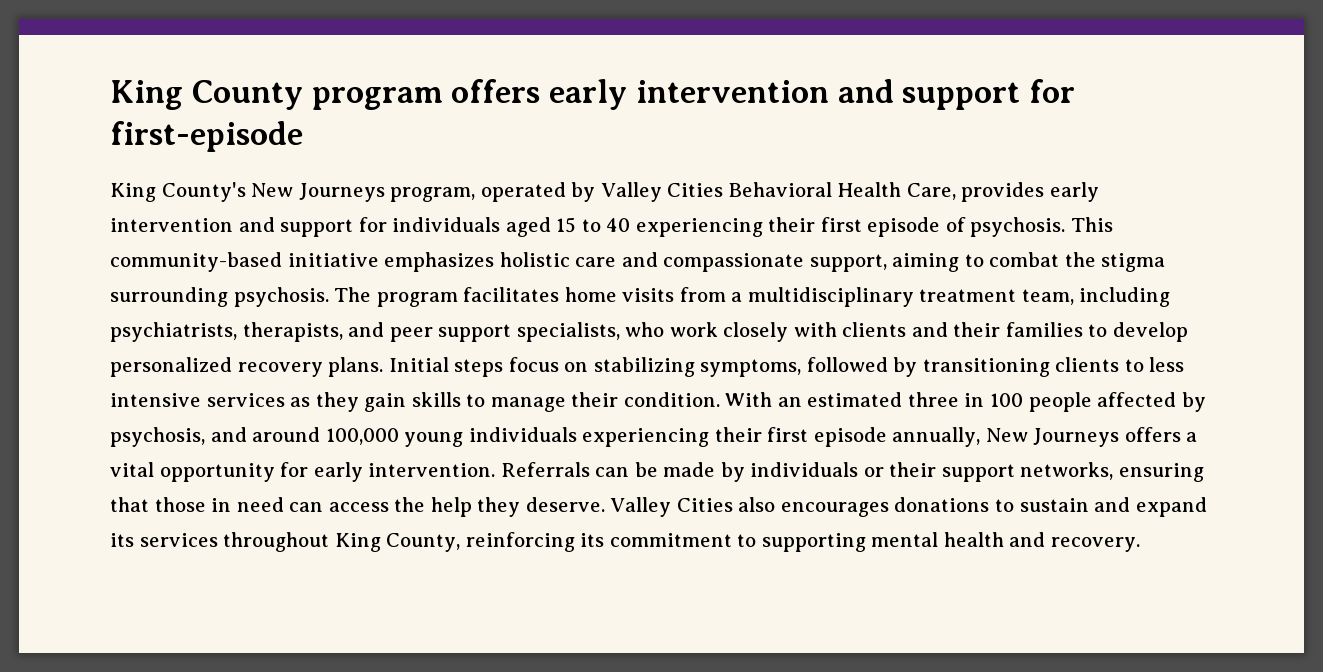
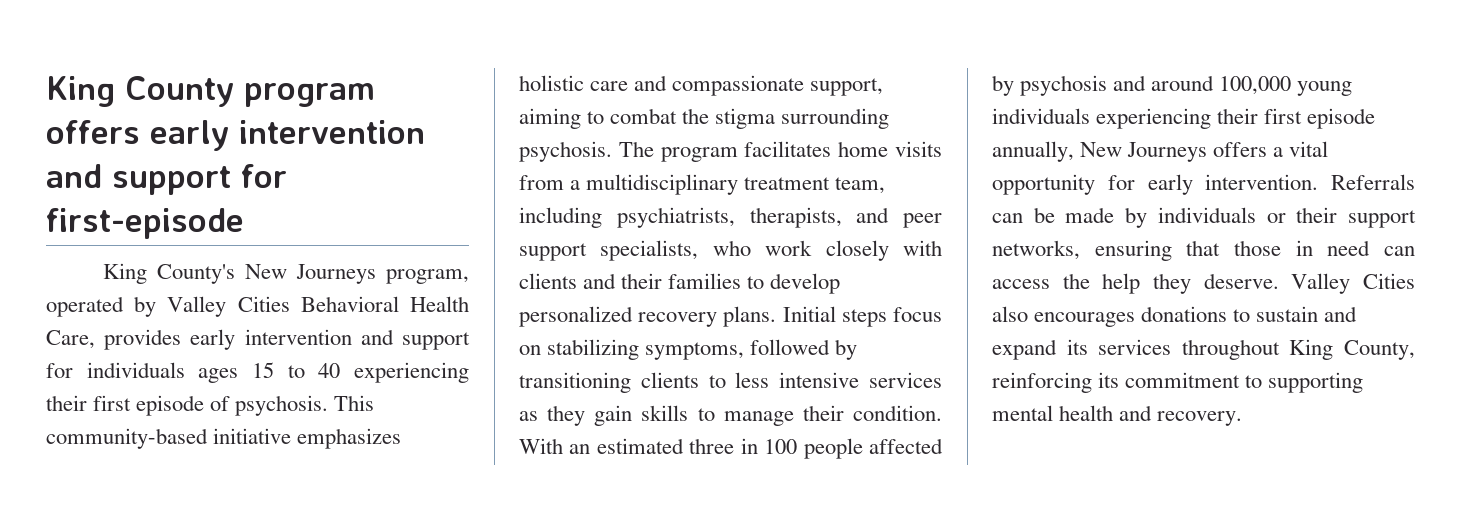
- King County's New Journeys program, operated by Valley Cities Behavioral Health Care, provides early intervention and support for individuals aged 15 to 40 experiencing their first episode of psychosis.
+ King County's New Journeys program, operated by Valley Cities Behavioral Health Care, provides early intervention and support for individuals ages 15 to 40 experiencing their first episode of psychosis.
- With an estimated three in 100 people affected by psychosis, and around 100,000 young individuals experiencing their first episode annually, New Journeys offers a vital opportunity for early intervention.
+ With an estimated three in 100 people affected by psychosis and around 100,000 young individuals experiencing their first episode annually, New Journeys offers a vital opportunity for early intervention.

